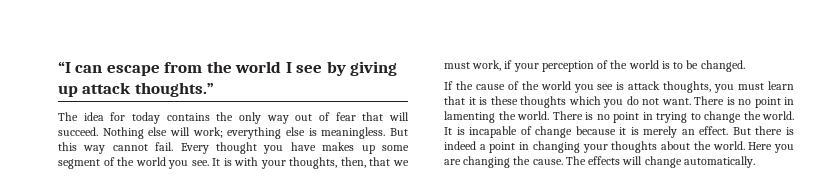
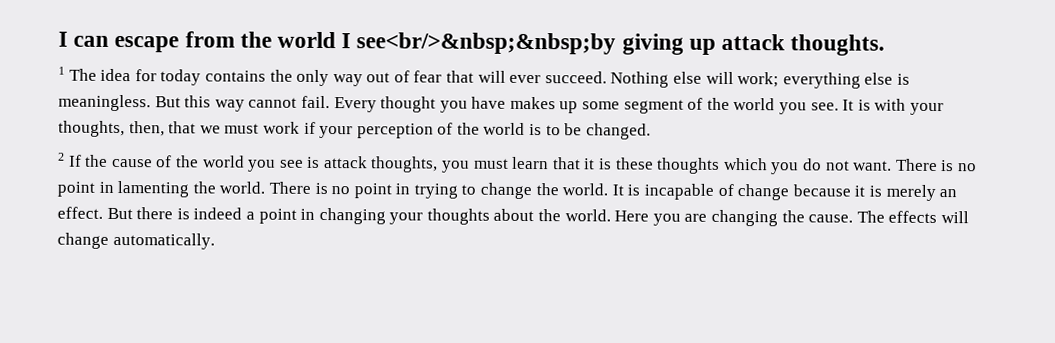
- “I can escape from the world I see by giving up attack thoughts.”
- The idea for today contains the only way out of fear that will succeed.
+ I can escape from the world I see<br/>&nbsp;&nbsp;by giving up attack thoughts.
+ 1 The idea for today contains the only way out of fear that will ever succeed.
- It is with your thoughts, then, that we must work, if your perception of the world is to be changed.
+ It is with your thoughts, then, that we must work if your perception of the world is to be changed.
- If the cause of the world you see is attack thoughts, you must learn that it is these thoughts which you do not want.
+ 2 If the cause of the world you see is attack thoughts, you must learn that it is these thoughts which you do not want.

